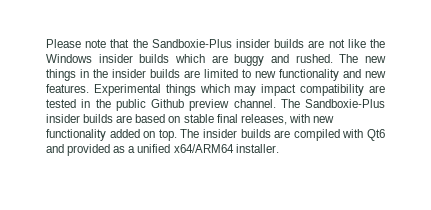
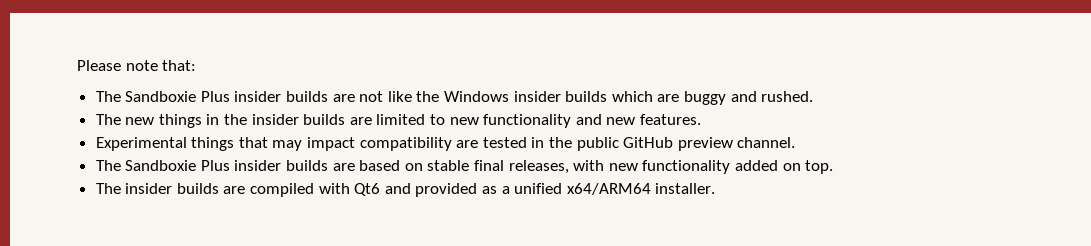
- Please note that the Sandboxie-Plus insider builds are not like the Windows insider builds which are buggy and rushed. The new things in the insider builds are limited to new functionality and new features. Experimental things which may impact compatibility are tested in the public Github preview channel. The Sandboxie-Plus insider builds are based on stable final releases, with new functionality added on top. The insider builds are compiled with Qt6 and provided as a unified x64/ARM64 installer.
+ Please note that:
+ The Sandboxie Plus insider builds are not like the Windows insider builds which are buggy and rushed.
+ The new things in the insider builds are limited to new functionality and new features.
+ Experimental things that may impact compatibility are tested in the public GitHub preview channel.
+ The Sandboxie Plus insider builds are based on stable final releases, with new functionality added on top.
+ The insider builds are compiled with Qt6 and provided as a unified x64/ARM64 installer.

